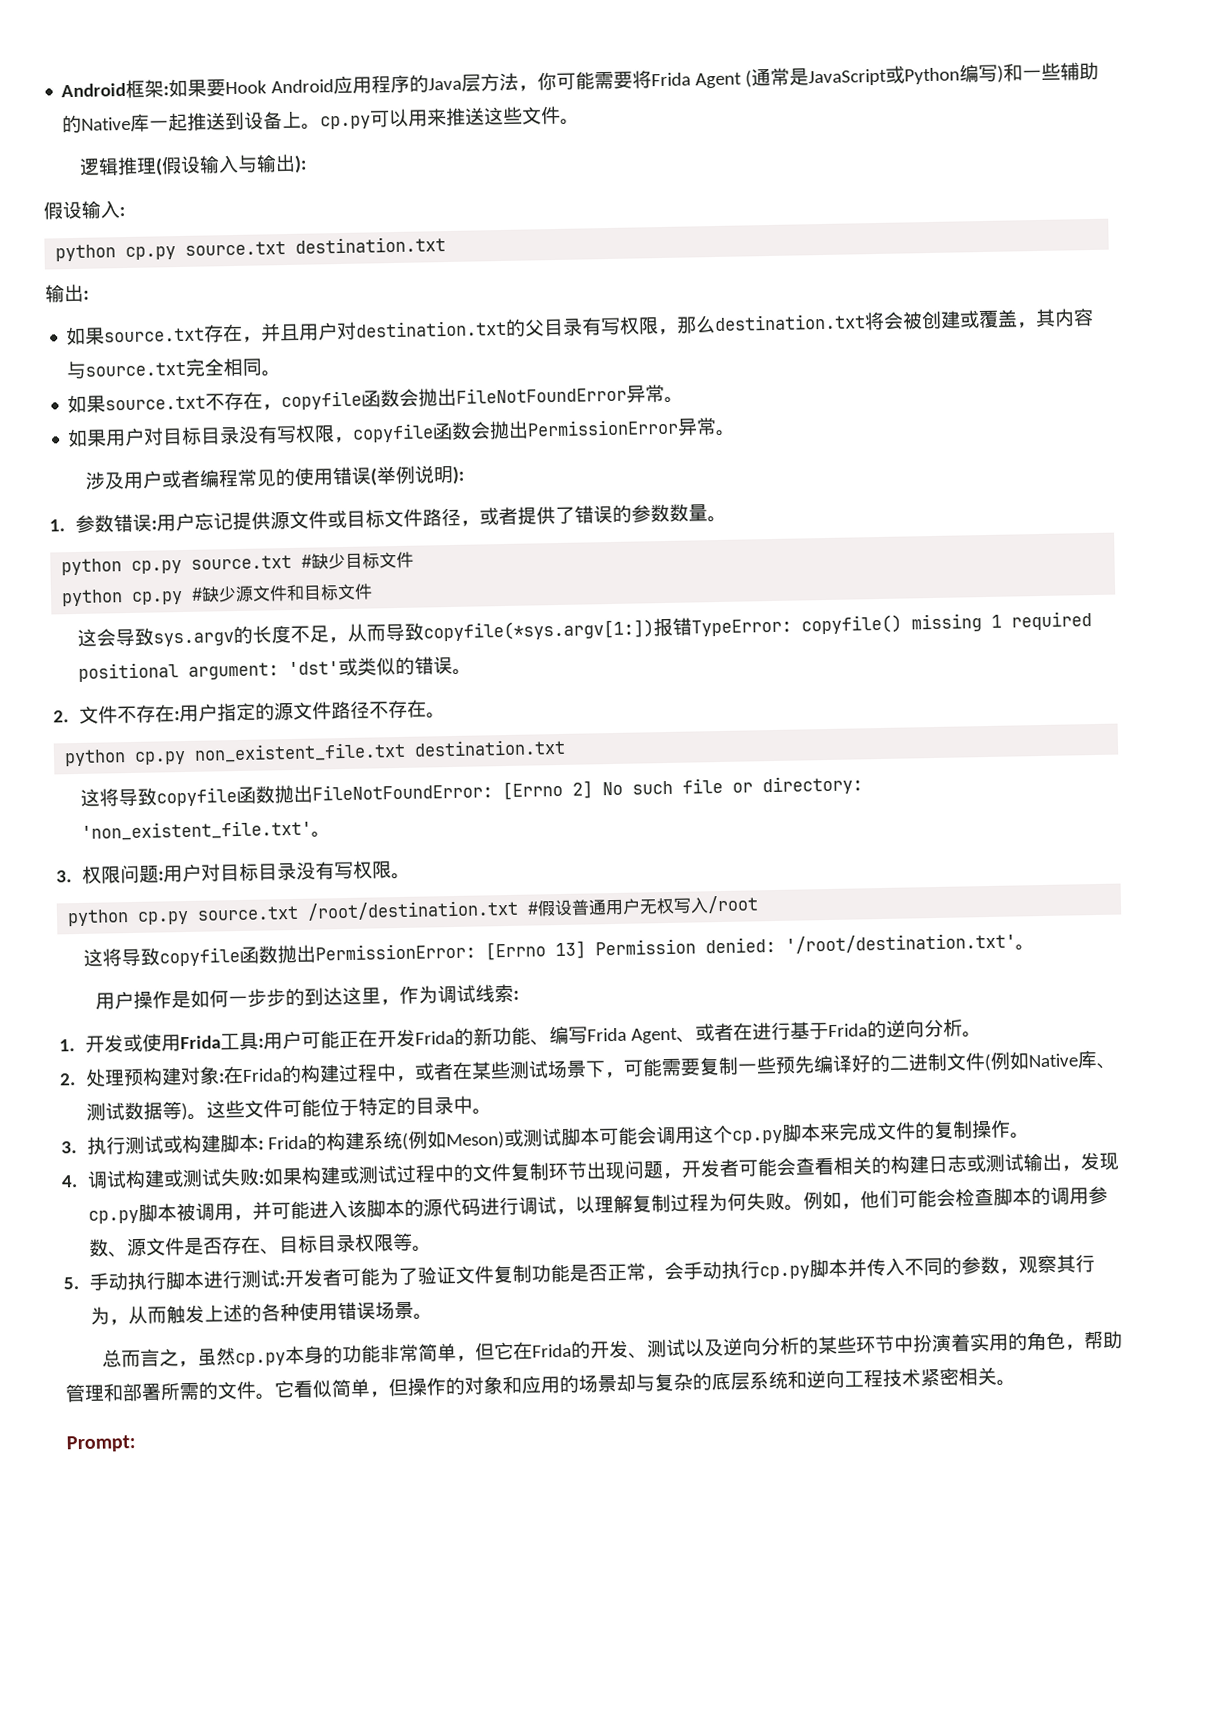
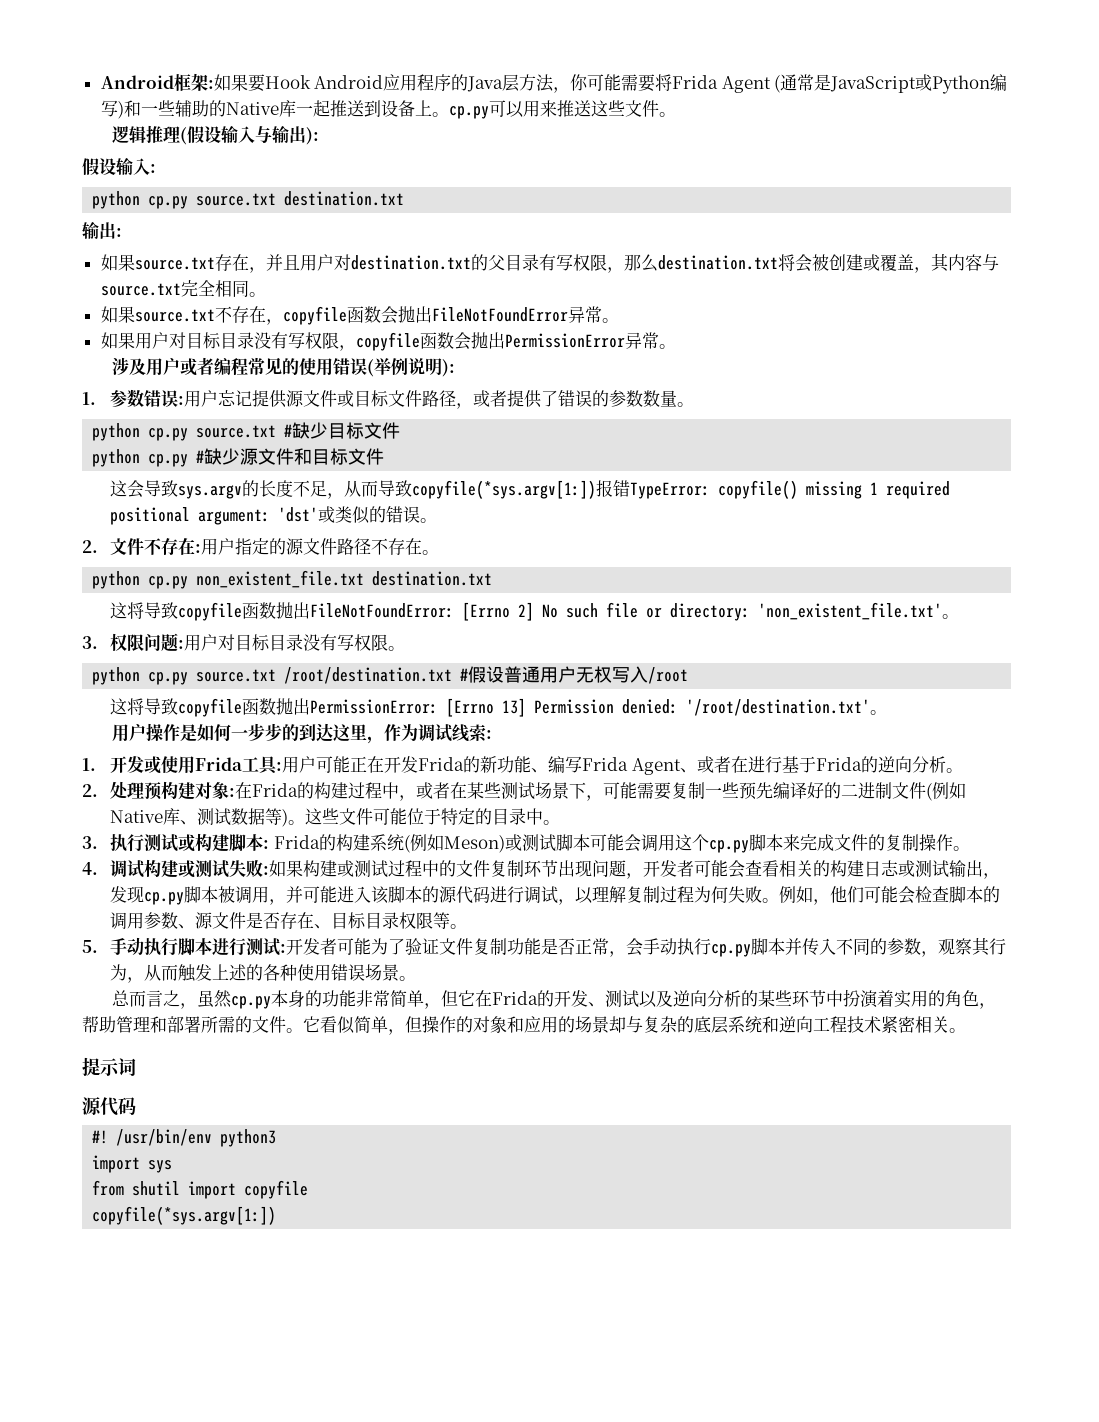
- Prompt:
+ 提示词
+ 源代码
+ #! /usr/bin/env python3
+ import sys
+ from shutil import copyfile
+ copyfile(*sys.argv[1:])

